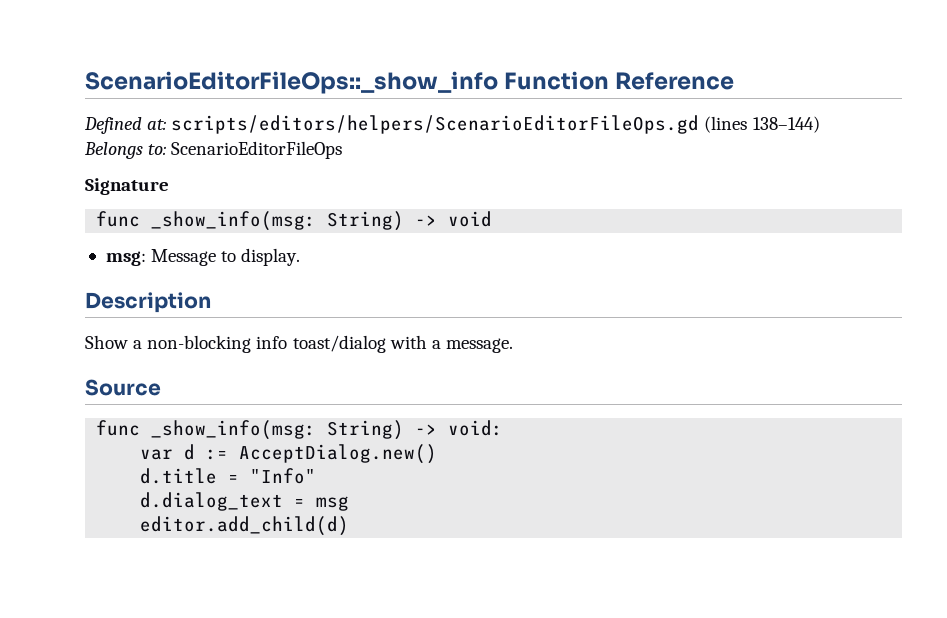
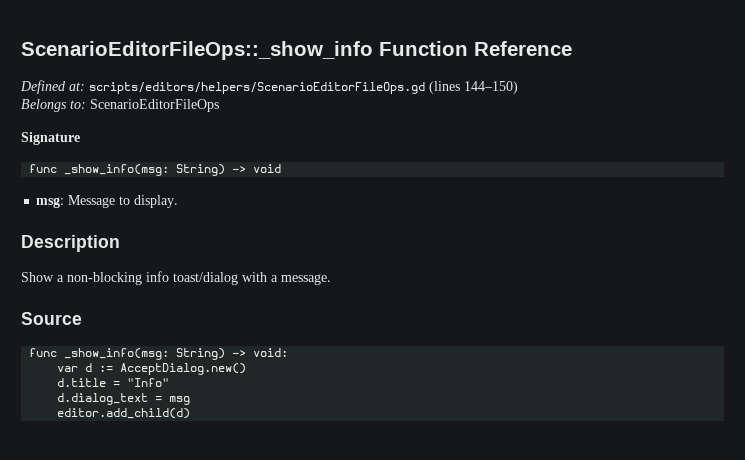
- Defined at: scripts/editors/helpers/ScenarioEditorFileOps.gd (lines 138–144)
+ Defined at: scripts/editors/helpers/ScenarioEditorFileOps.gd (lines 144–150)

